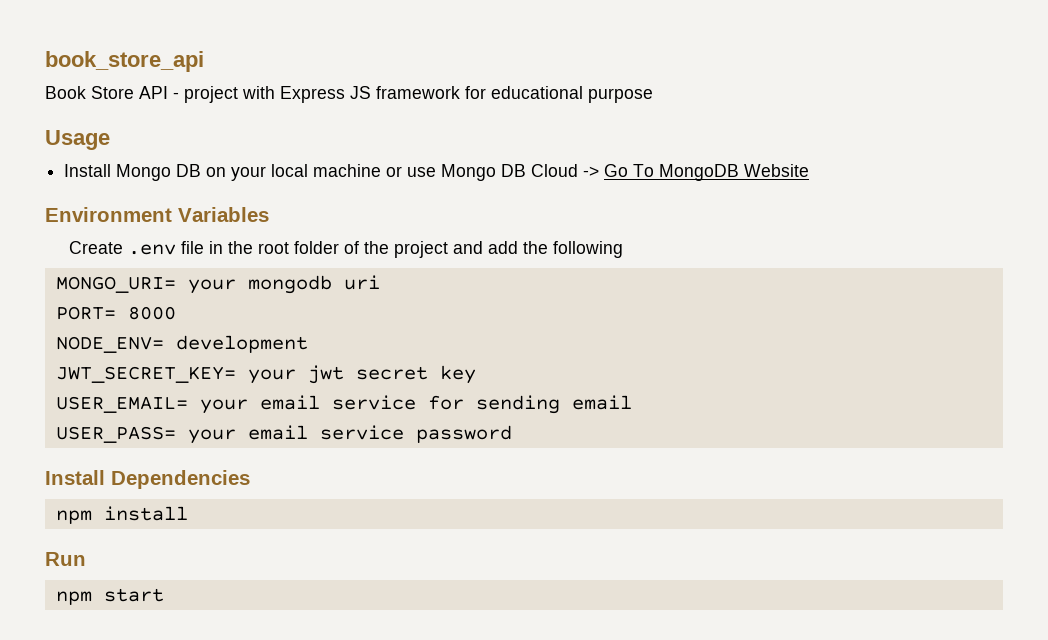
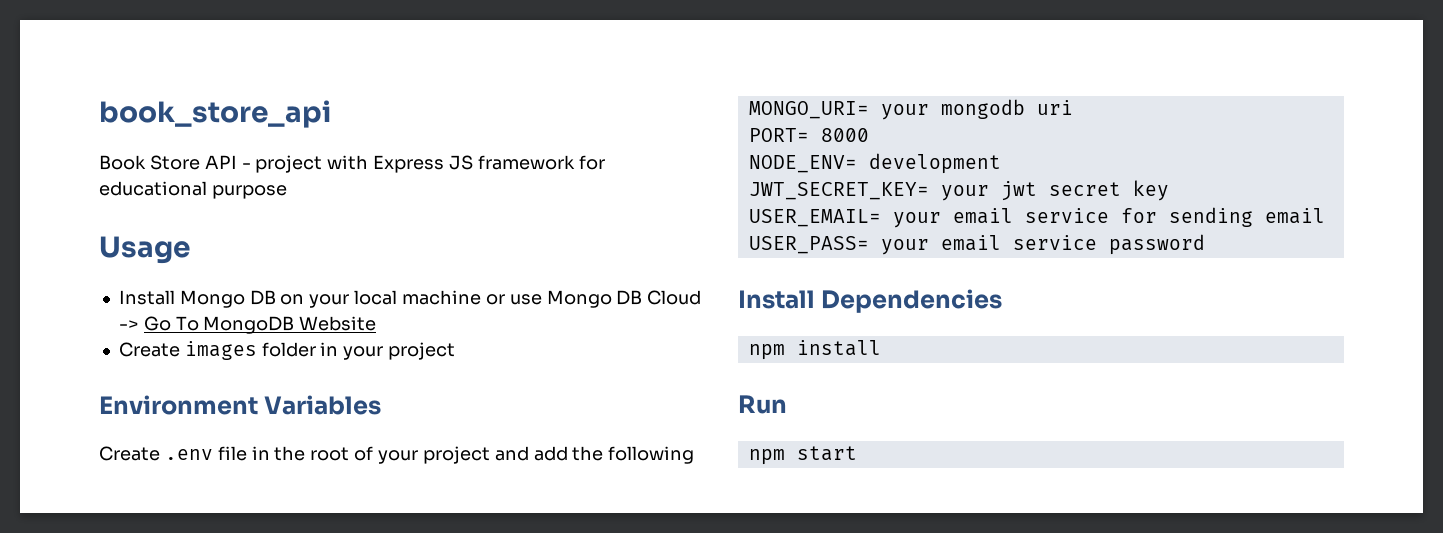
+ Create images folder in your project
- Create .env file in the root folder of the project and add the following
+ Create .env file in the root of your project and add the following

